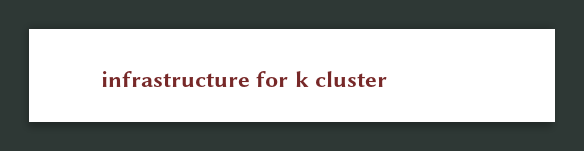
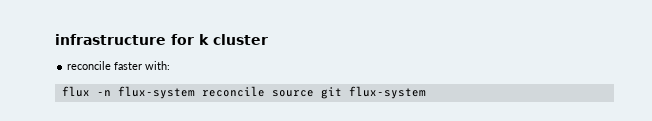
+ reconcile faster with:
+ flux -n flux-system reconcile source git flux-system

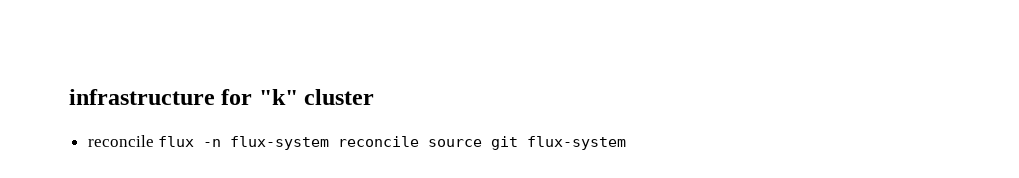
- infrastructure for k cluster
+ infrastructure for "k" cluster
- reconcile faster with:
- flux -n flux-system reconcile source git flux-system
+ reconcile flux -n flux-system reconcile source git flux-system

